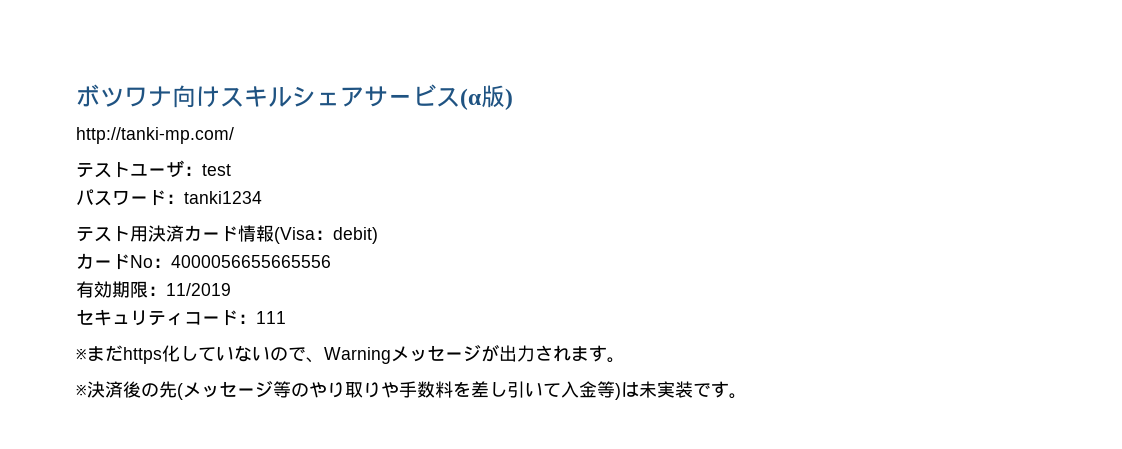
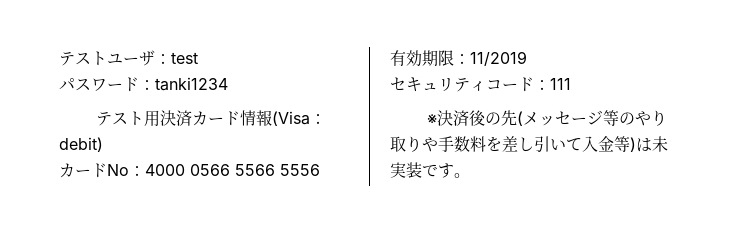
- ボツワナ向けスキルシェアサービス(α版)
- http://tanki-mp.com/
- カードNo：4000056655665556
+ カードNo：4000 0566 5566 5556
- ※まだhttps化していないので、Warningメッセージが出力されます。

